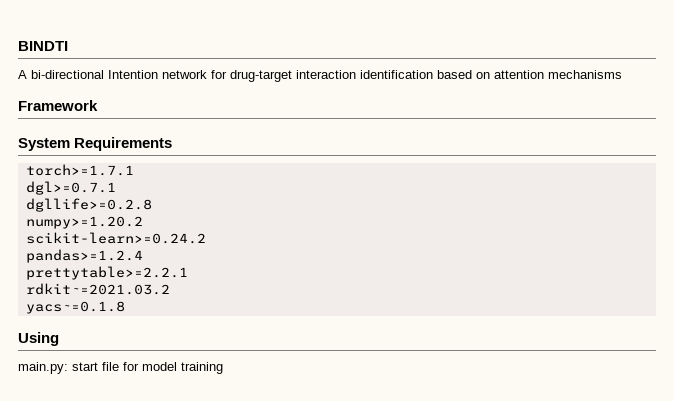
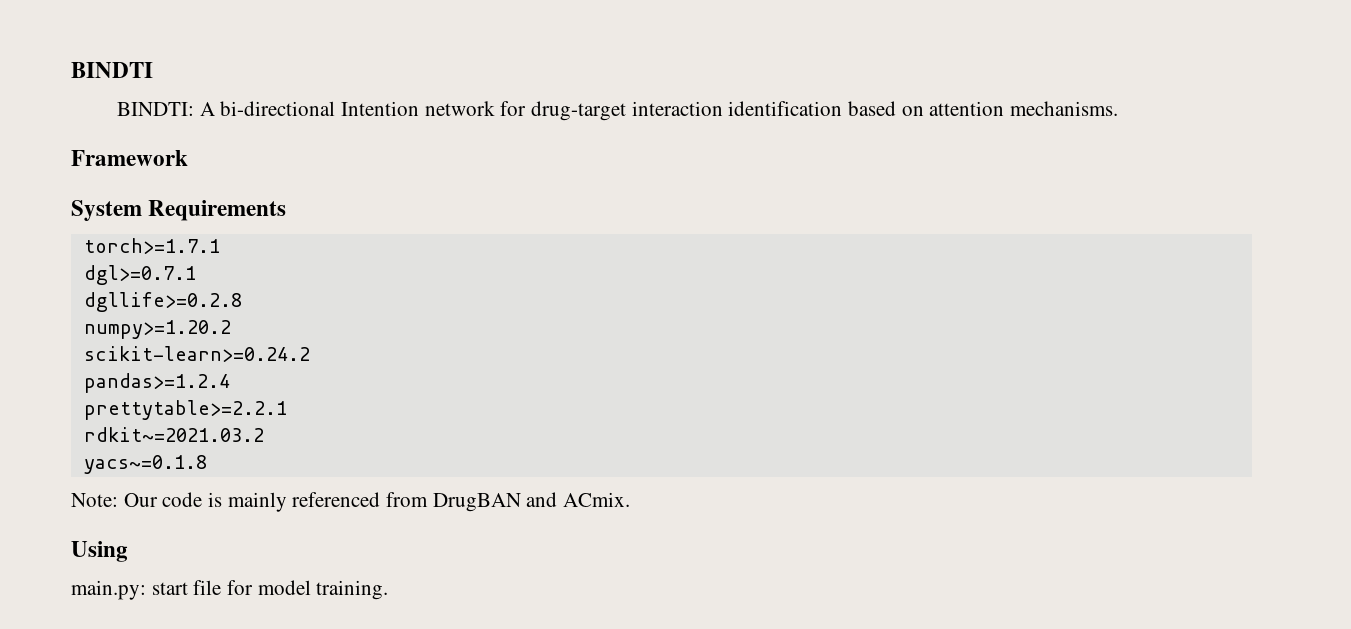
- A bi-directional Intention network for drug-target interaction identification based on attention mechanisms
+ BINDTI: A bi-directional Intention network for drug-target interaction identification based on attention mechanisms.
+ Note: Our code is mainly referenced from DrugBAN and ACmix.
- main.py: start file for model training
+ main.py: start file for model training.

